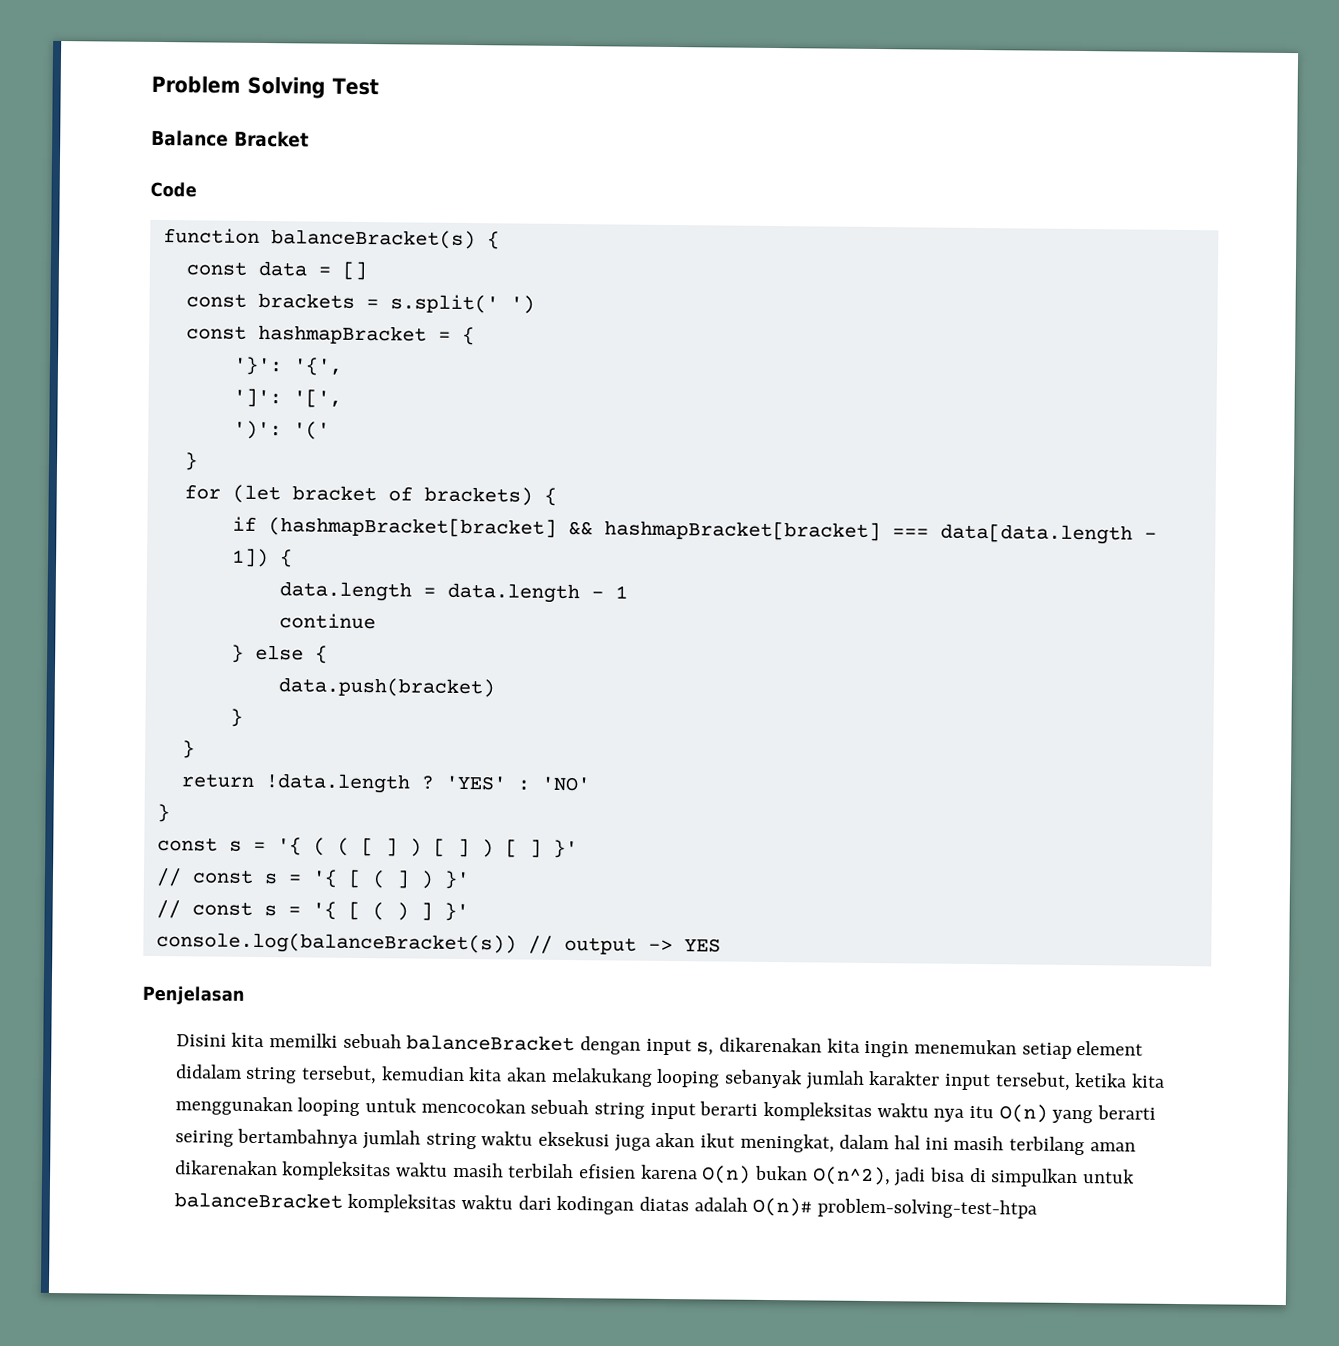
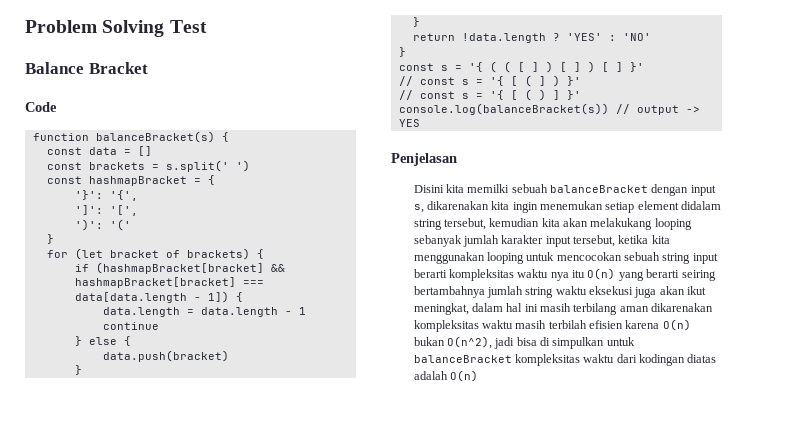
- Disini kita memilki sebuah balanceBracket dengan input s, dikarenakan kita ingin menemukan setiap element didalam string tersebut, kemudian kita akan melakukang looping sebanyak jumlah karakter input tersebut, ketika kita menggunakan looping untuk mencocokan sebuah string input berarti kompleksitas waktu nya itu O(n) yang berarti seiring bertambahnya jumlah string waktu eksekusi juga akan ikut meningkat, dalam hal ini masih terbilang aman dikarenakan kompleksitas waktu masih terbilah efisien karena O(n) bukan O(n^2), jadi bisa di simpulkan untuk balanceBracket kompleksitas waktu dari kodingan diatas adalah O(n)# problem-solving-test-htpa
+ Disini kita memilki sebuah balanceBracket dengan input s, dikarenakan kita ingin menemukan setiap element didalam string tersebut, kemudian kita akan melakukang looping sebanyak jumlah karakter input tersebut, ketika kita menggunakan looping untuk mencocokan sebuah string input berarti kompleksitas waktu nya itu O(n) yang berarti seiring bertambahnya jumlah string waktu eksekusi juga akan ikut meningkat, dalam hal ini masih terbilang aman dikarenakan kompleksitas waktu masih terbilah efisien karena O(n) bukan O(n^2), jadi bisa di simpulkan untuk balanceBracket kompleksitas waktu dari kodingan diatas adalah O(n)

